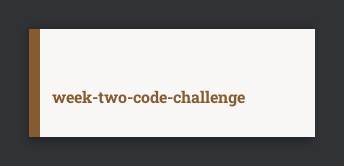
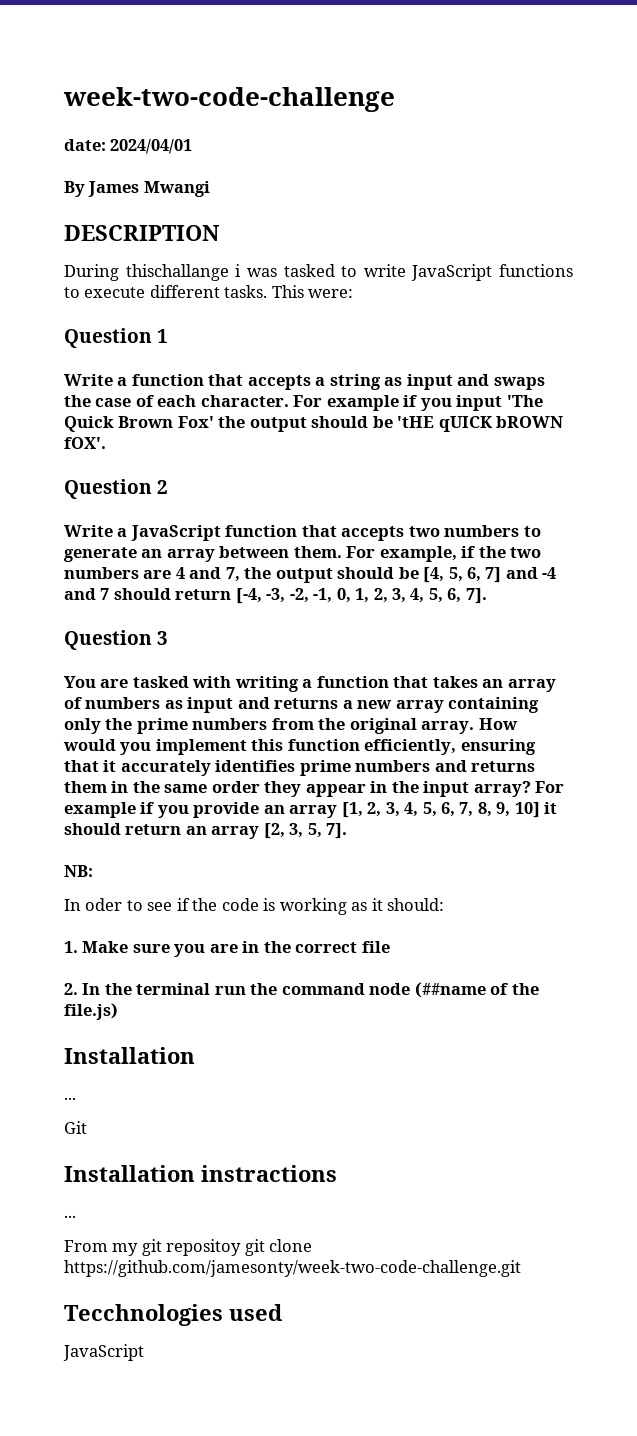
+ date: 2024/04/01
+ By James Mwangi
+ DESCRIPTION
+ During thischallange i was tasked to write JavaScript functions to execute different tasks. This were:
+ Question 1
+ Write a function that accepts a string as input and swaps the case of each character. For example if you input 'The Quick Brown Fox' the output should be 'tHE qUICK bROWN fOX'.
+ Question 2
+ Write a JavaScript function that accepts two numbers to generate an array between them. For example, if the two numbers are 4 and 7, the output should be [4, 5, 6, 7] and -4 and 7 should return [-4, -3, -2, -1, 0, 1, 2, 3, 4, 5, 6, 7].
+ Question 3
+ You are tasked with writing a function that takes an array of numbers as input and returns a new array containing only the prime numbers from the original array. How would you implement this function efficiently, ensuring that it accurately identifies prime numbers and returns them in the same order they appear in the input array? For example if you provide an array [1, 2, 3, 4, 5, 6, 7, 8, 9, 10] it should return an array [2, 3, 5, 7].
+ NB:
+ In oder to see if the code is working as it should:
+ 1. Make sure you are in the correct file
+ 2. In the terminal run the command node (##name of the file.js)
+ Installation
+ ...
+ Git
+ Installation instractions
+ ...
+ From my git repositoy git clone https://github.com/jamesonty/week-two-code-challenge.git
+ Tecchnologies used
+ JavaScript

